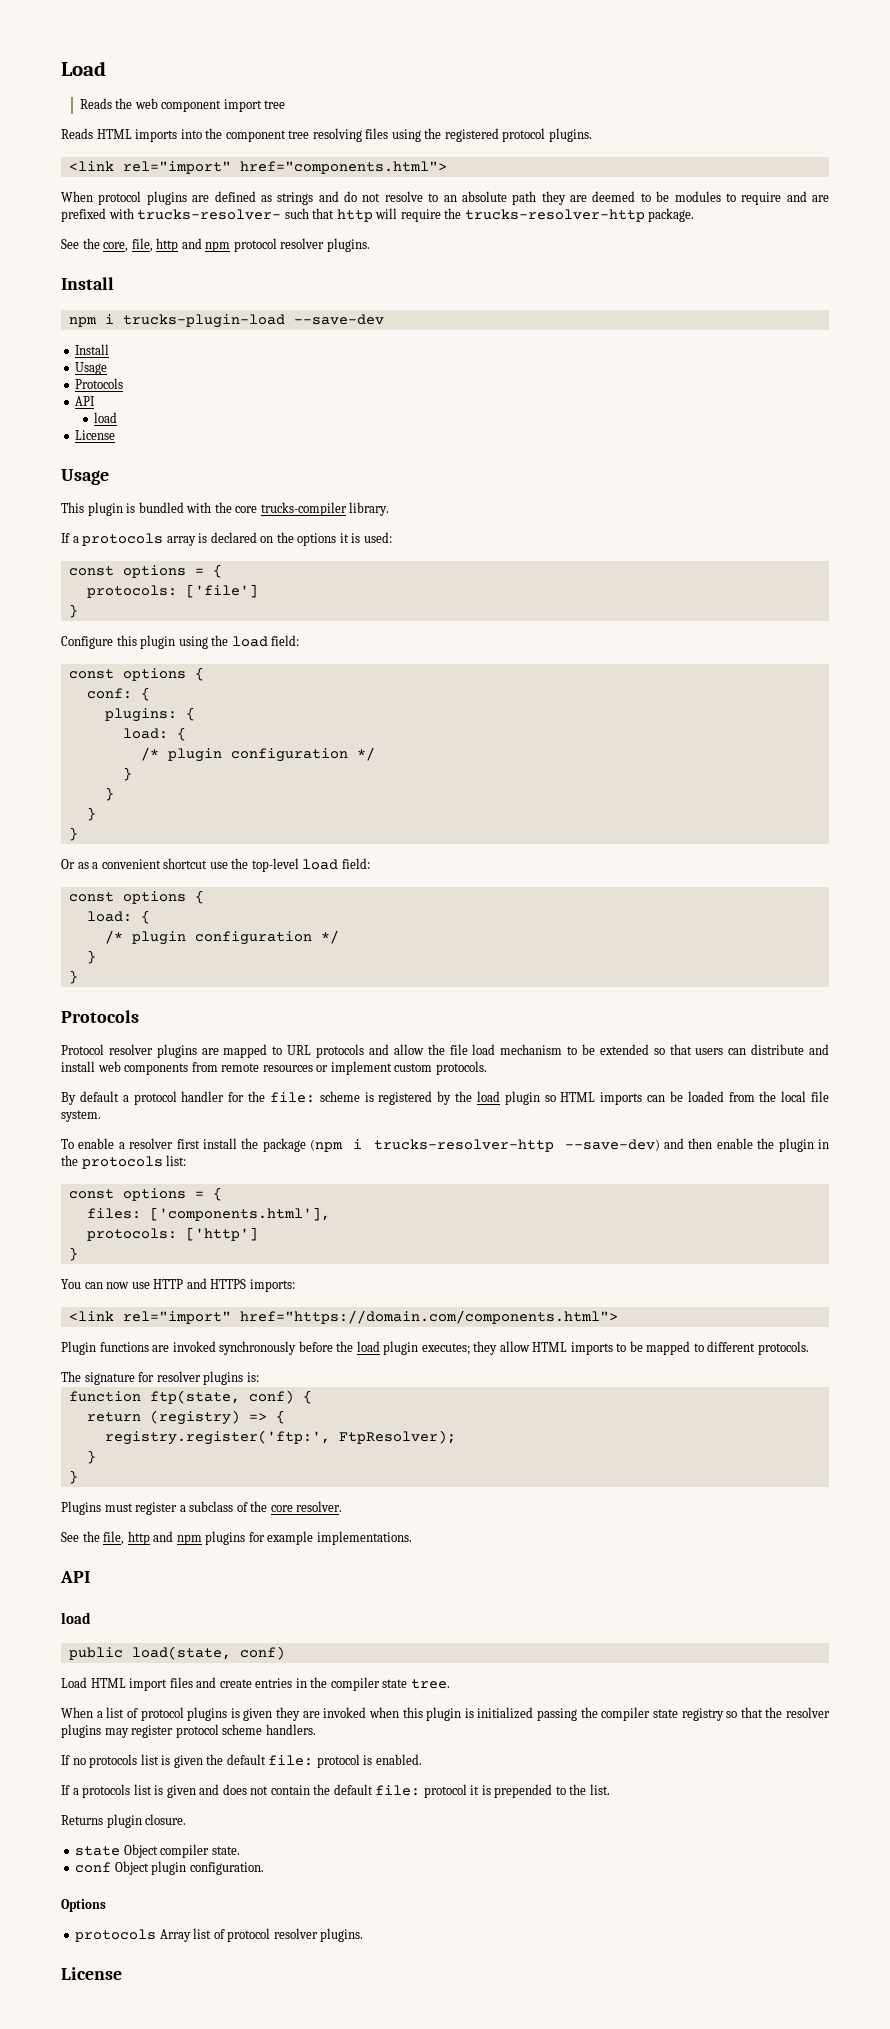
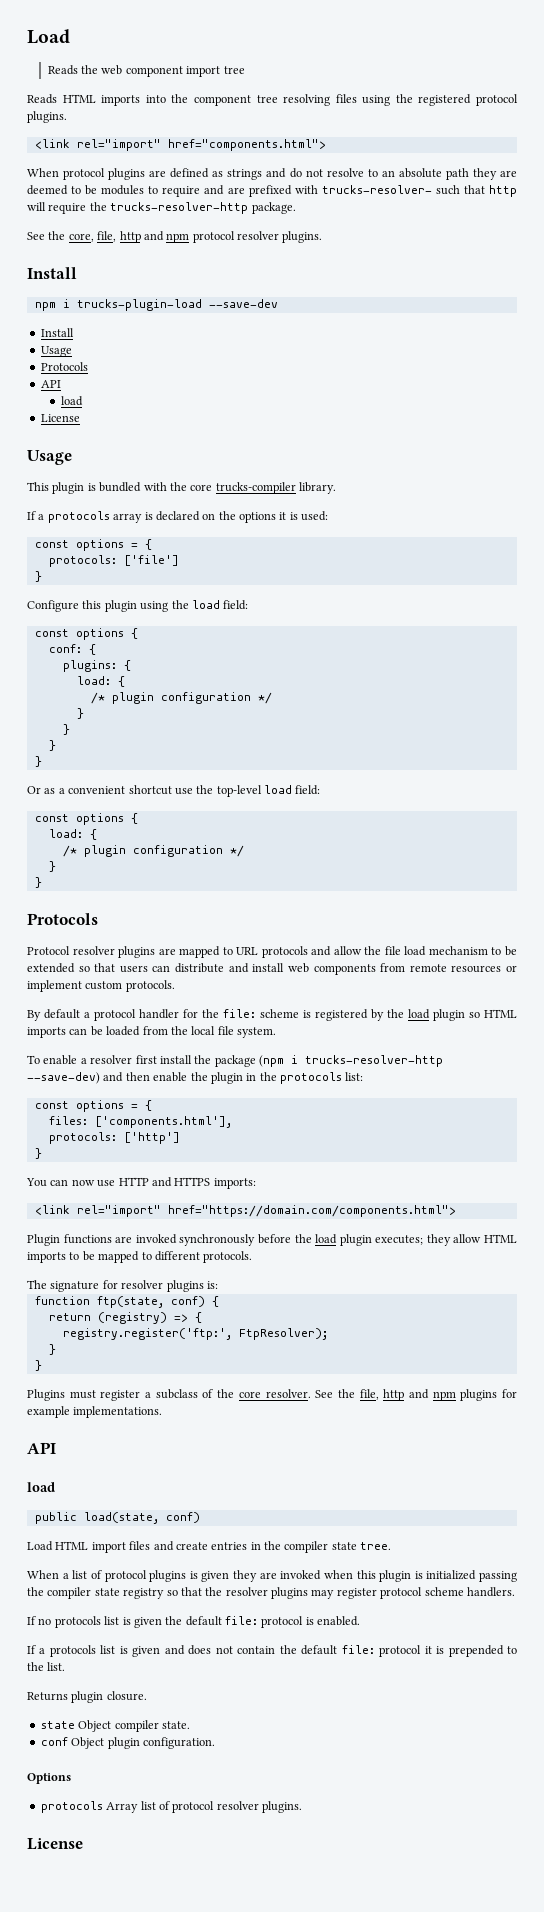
- Plugins must register a subclass of the core resolver.
- See the file, http and npm plugins for example implementations.
+ Plugins must register a subclass of the core resolver. See the file, http and npm plugins for example implementations.

